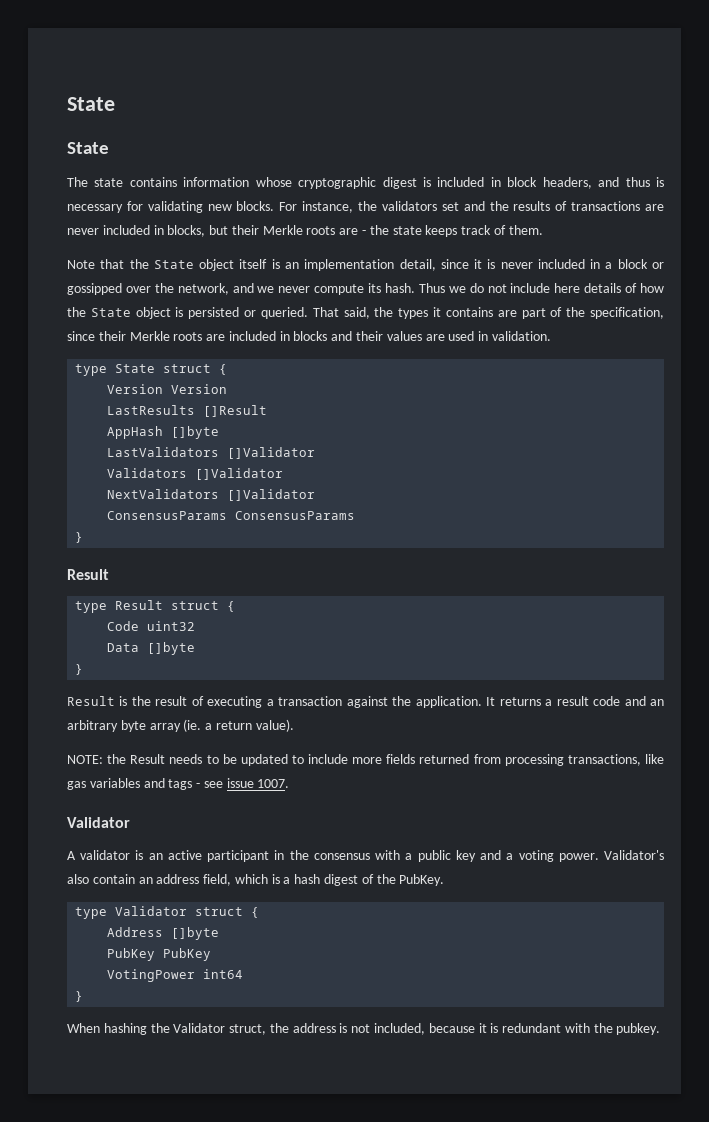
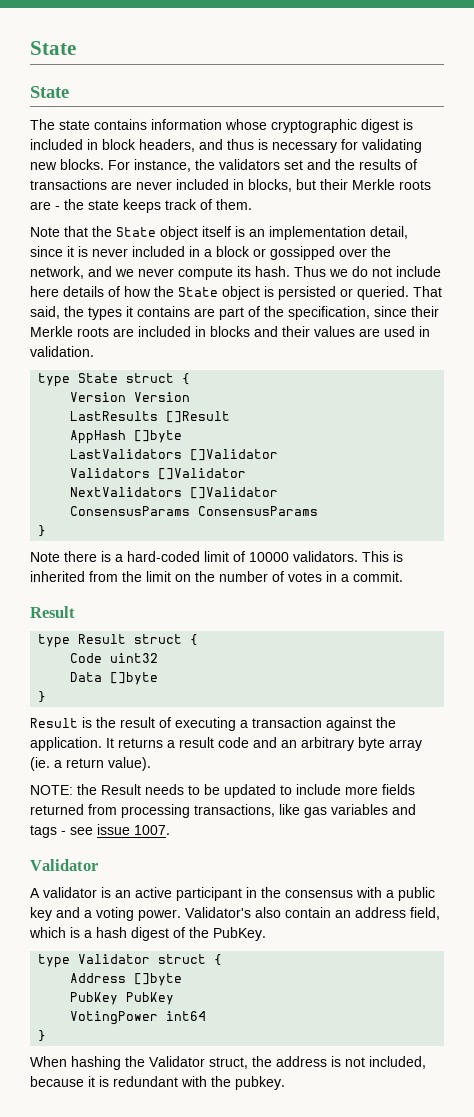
+ Note there is a hard-coded limit of 10000 validators. This is inherited from the limit on the number of votes in a commit.

